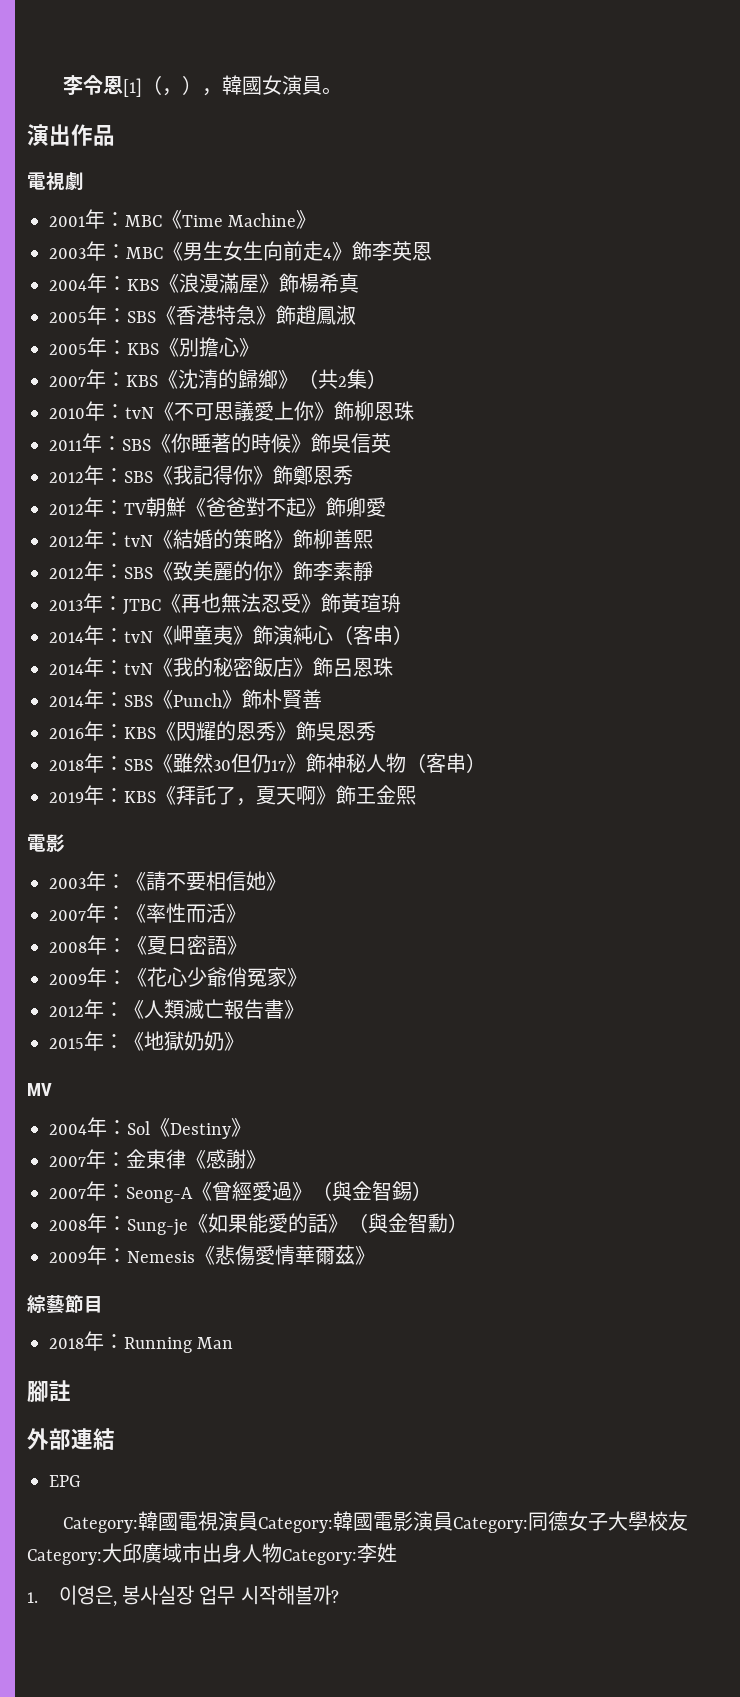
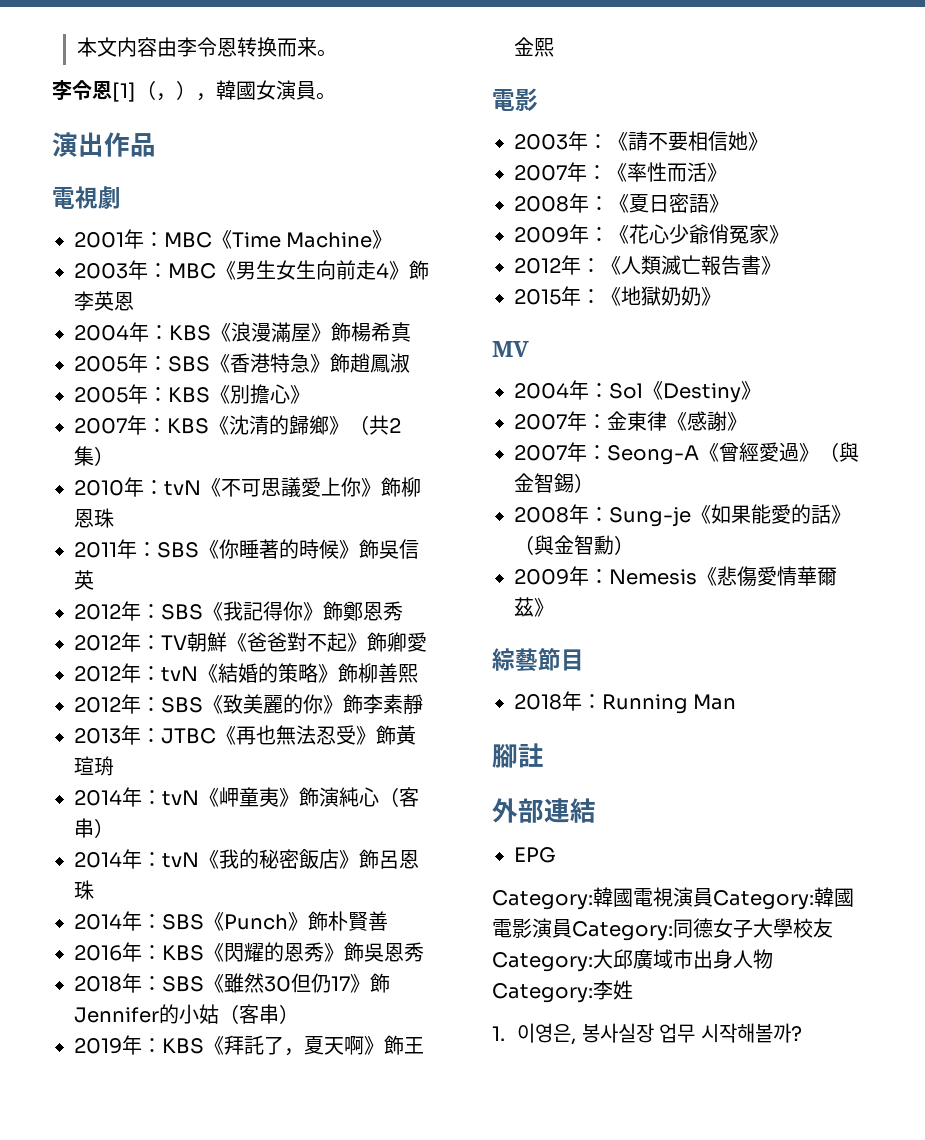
+ 本文内容由李令恩转换而来。
- 2018年：SBS《雖然30但仍17》飾神秘人物（客串）
+ 2018年：SBS《雖然30但仍17》飾Jennifer的小姑（客串）

